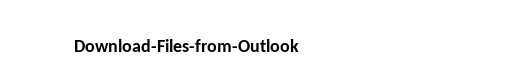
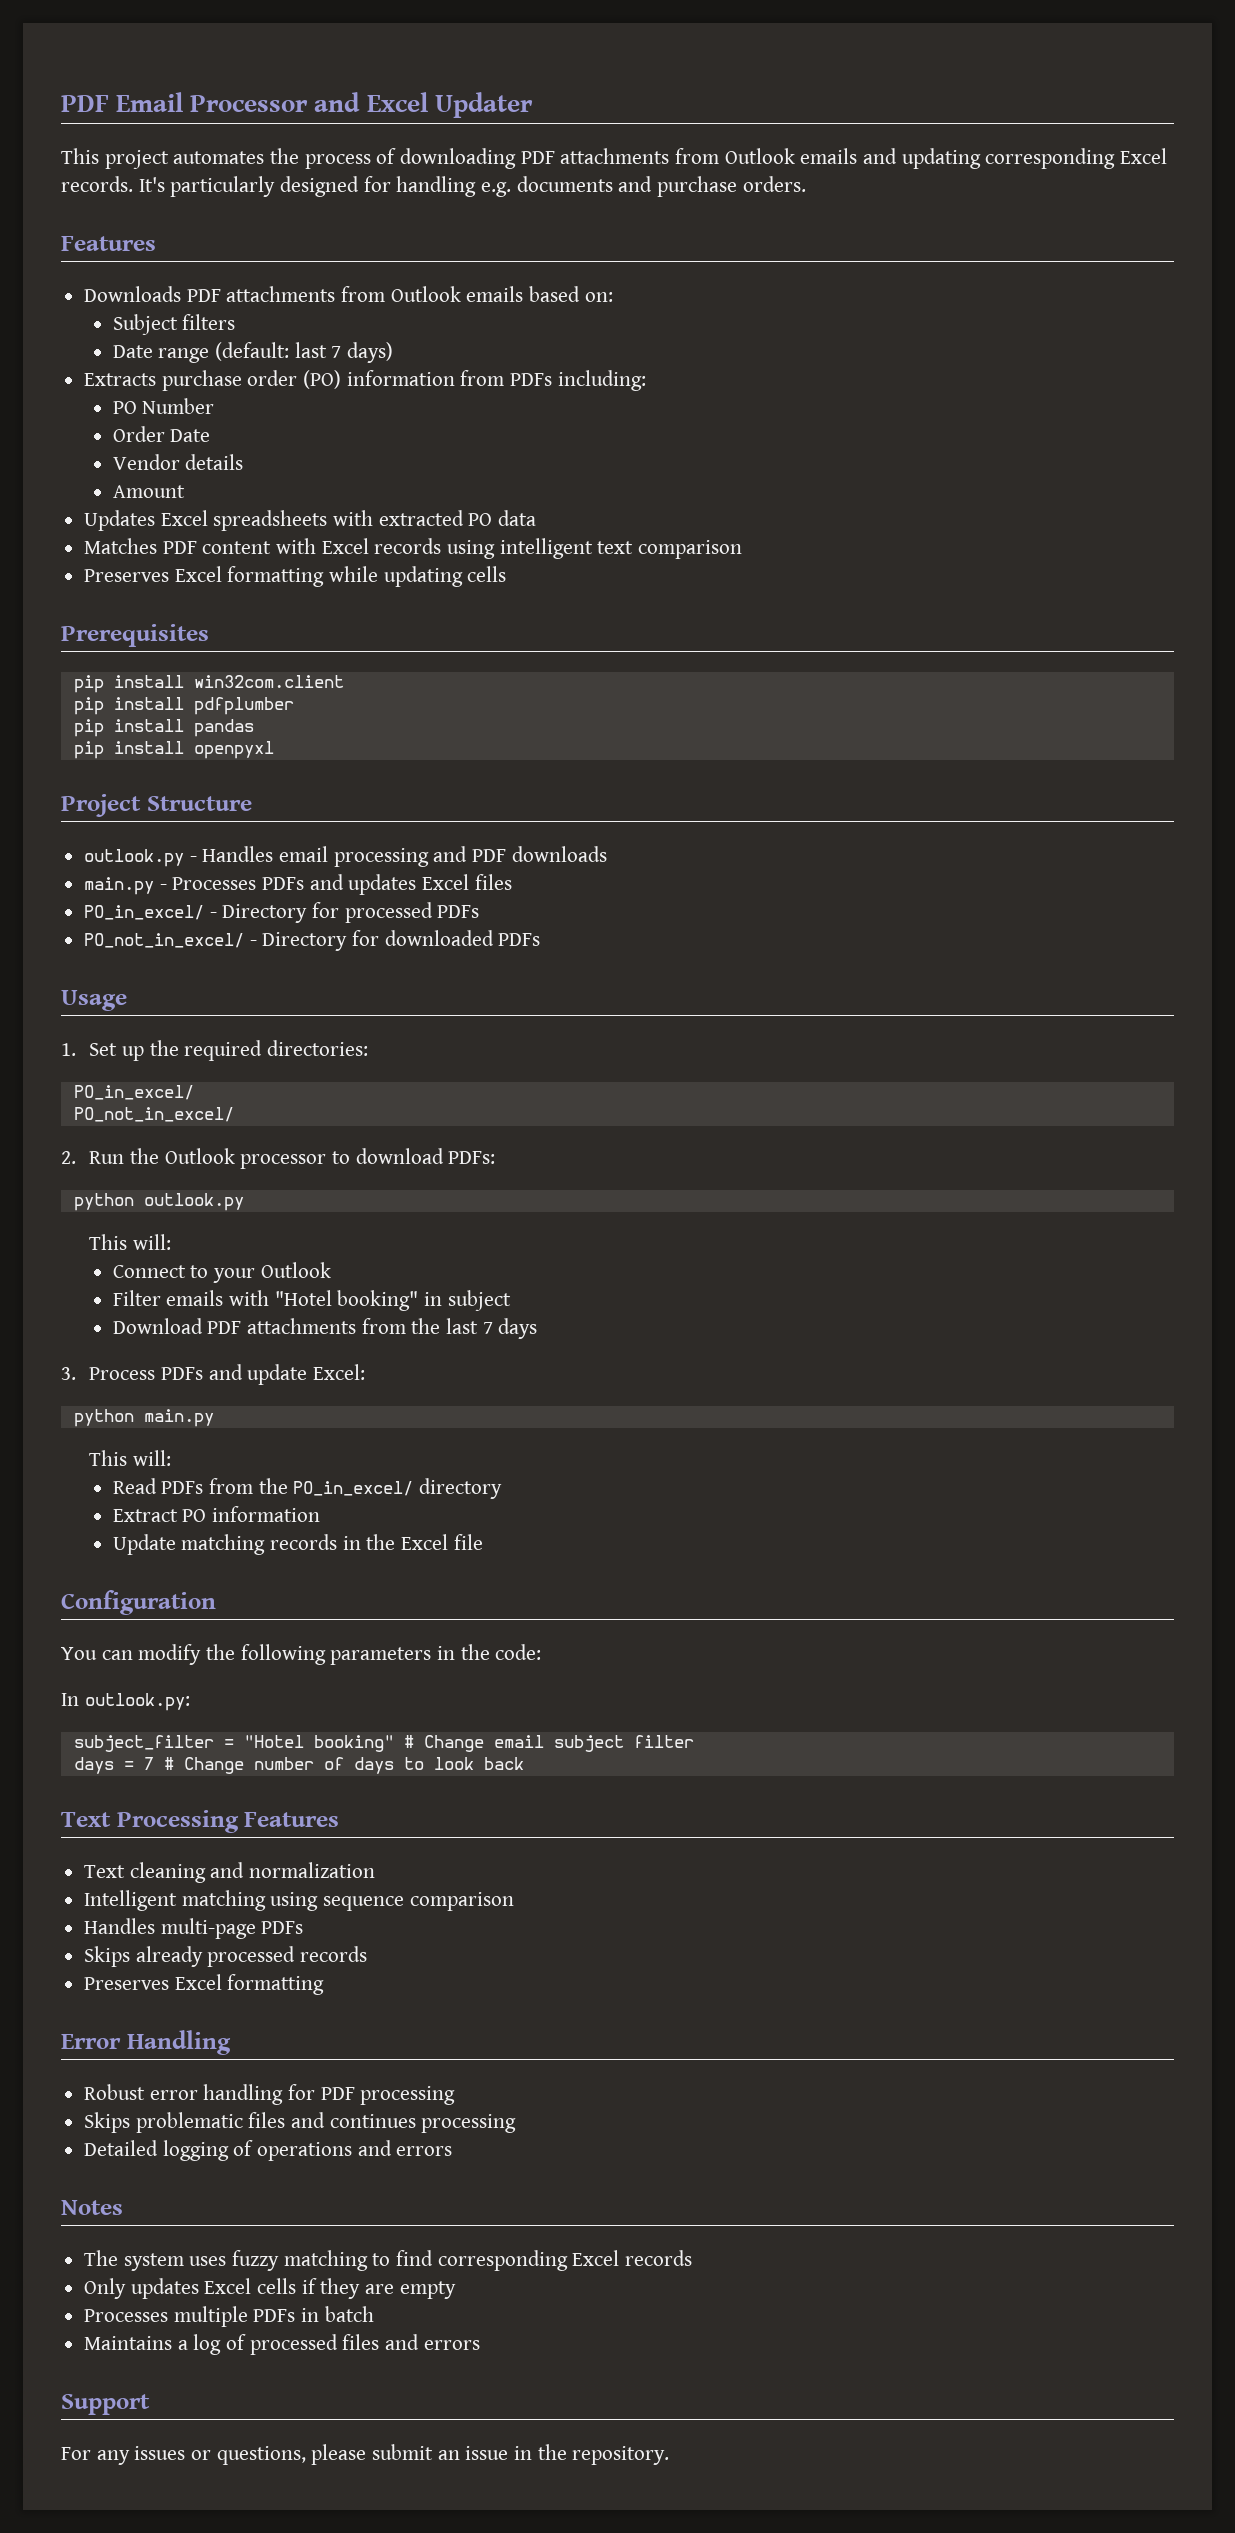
- Download-Files-from-Outlook
+ PDF Email Processor and Excel Updater
+ This project automates the process of downloading PDF attachments from Outlook emails and updating corresponding Excel records. It's particularly designed for handling e.g. documents and purchase orders.
+ Features
+ Downloads PDF attachments from Outlook emails based on:
+ Subject filters
+ Date range (default: last 7 days)
+ Extracts purchase order (PO) information from PDFs including:
+ PO Number
+ Order Date
+ Vendor details
+ Amount
+ Updates Excel spreadsheets with extracted PO data
+ Matches PDF content with Excel records using intelligent text comparison
+ Preserves Excel formatting while updating cells
+ Prerequisites
+ pip install win32com.client
+ pip install pdfplumber
+ pip install pandas
+ pip install openpyxl
+ Project Structure
+ outlook.py - Handles email processing and PDF downloads
+ main.py - Processes PDFs and updates Excel files
+ PO_in_excel/ - Directory for processed PDFs
+ PO_not_in_excel/ - Directory for downloaded PDFs
+ Usage
+ 1. Set up the required directories:
+ PO_in_excel/
+ PO_not_in_excel/
+ 2. Run the Outlook processor to download PDFs:
+ python outlook.py
+ This will:
+ Connect to your Outlook
+ Filter emails with "Hotel booking" in subject
+ Download PDF attachments from the last 7 days
+ 3. Process PDFs and update Excel:
+ python main.py
+ This will:
+ Read PDFs from the PO_in_excel/ directory
+ Extract PO information
+ Update matching records in the Excel file
+ Configuration
+ You can modify the following parameters in the code:
+ In outlook.py:
+ subject_filter = "Hotel booking" # Change email subject filter
+ days = 7 # Change number of days to look back
+ Text Processing Features
+ Text cleaning and normalization
+ Intelligent matching using sequence comparison
+ Handles multi-page PDFs
+ Skips already processed records
+ Preserves Excel formatting
+ Error Handling
+ Robust error handling for PDF processing
+ Skips problematic files and continues processing
+ Detailed logging of operations and errors
+ Notes
+ The system uses fuzzy matching to find corresponding Excel records
+ Only updates Excel cells if they are empty
+ Processes multiple PDFs in batch
+ Maintains a log of processed files and errors
+ Support
+ For any issues or questions, please submit an issue in the repository.

